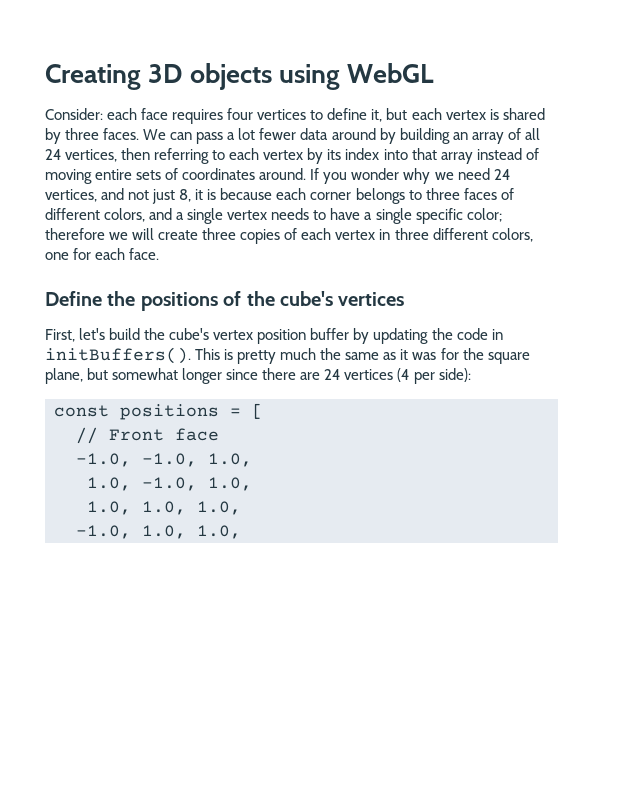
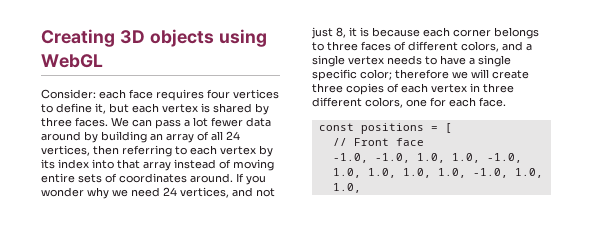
- Define the positions of the cube's vertices
- First, let's build the cube's vertex position buffer by updating the code in initBuffers(). This is pretty much the same as it was for the square plane, but somewhat longer since there are 24 vertices (4 per side):
- -1.0, -1.0, 1.0,
- 1.0, -1.0, 1.0,
- 1.0, 1.0, 1.0,
- -1.0, 1.0, 1.0,
+ -1.0, -1.0, 1.0, 1.0, -1.0, 1.0, 1.0, 1.0, 1.0, -1.0, 1.0, 1.0,

